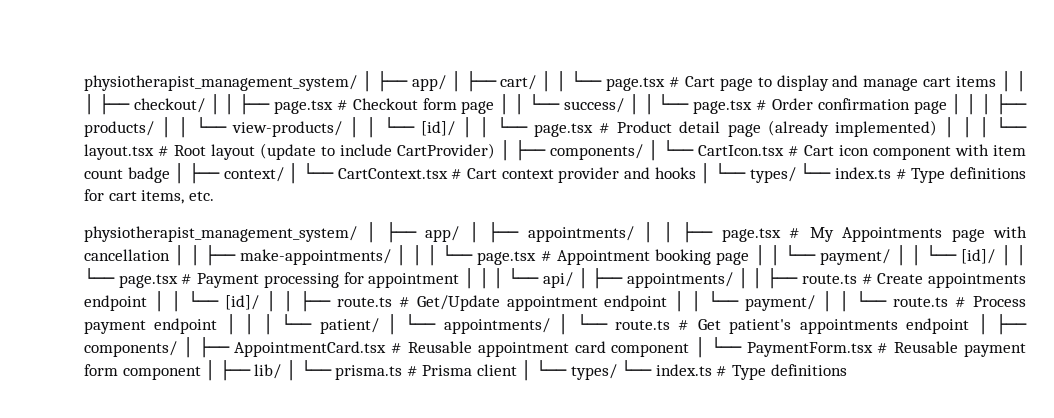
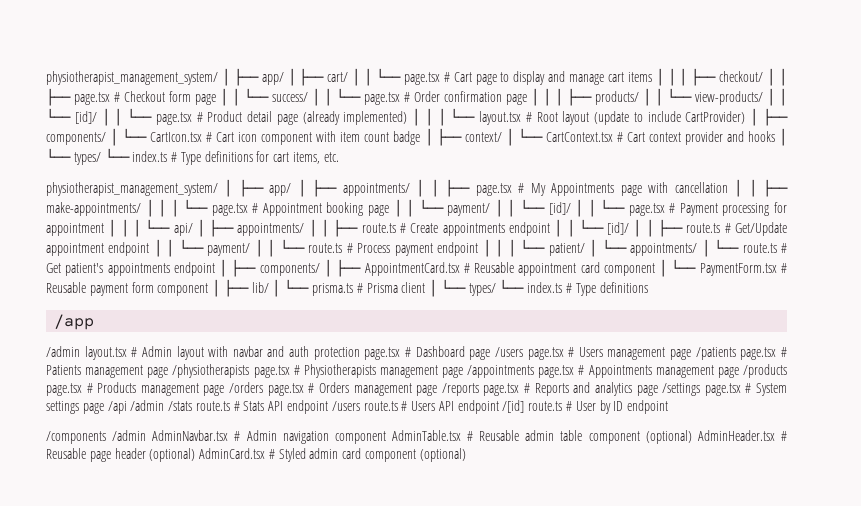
+ /app
+ /admin layout.tsx # Admin layout with navbar and auth protection page.tsx # Dashboard page /users page.tsx # Users management page /patients page.tsx # Patients management page /physiotherapists page.tsx # Physiotherapists management page /appointments page.tsx # Appointments management page /products page.tsx # Products management page /orders page.tsx # Orders management page /reports page.tsx # Reports and analytics page /settings page.tsx # System settings page /api /admin /stats route.ts # Stats API endpoint /users route.ts # Users API endpoint /[id] route.ts # User by ID endpoint
+ /components /admin AdminNavbar.tsx # Admin navigation component AdminTable.tsx # Reusable admin table component (optional) AdminHeader.tsx # Reusable page header (optional) AdminCard.tsx # Styled admin card component (optional)

